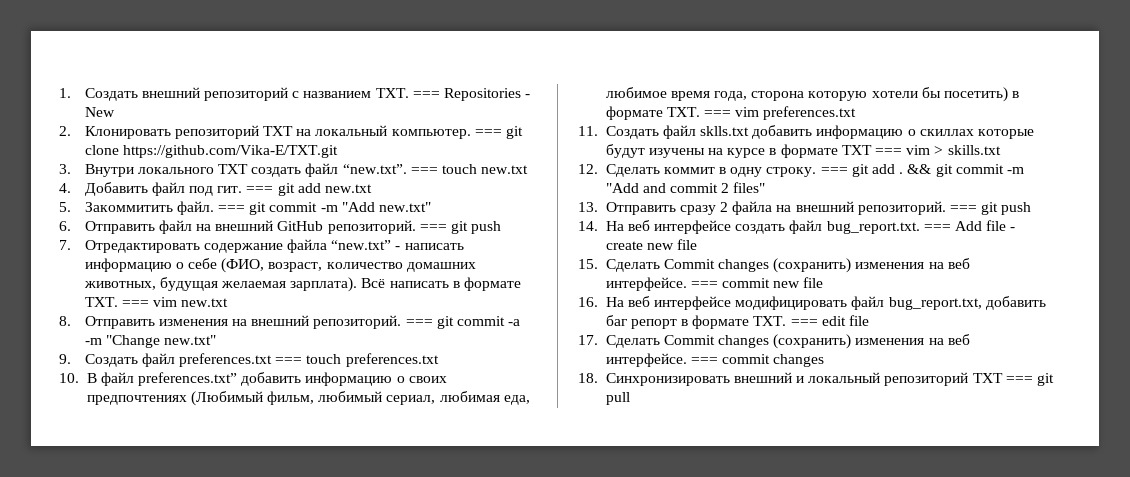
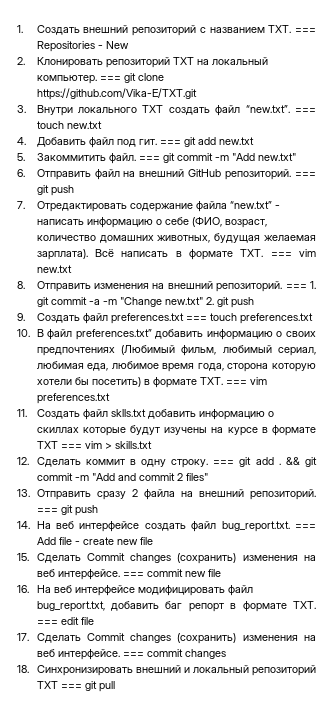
- === git commit -a -m "Change new.txt"
+ === 1. git commit -a -m "Change new.txt" 2. git push

